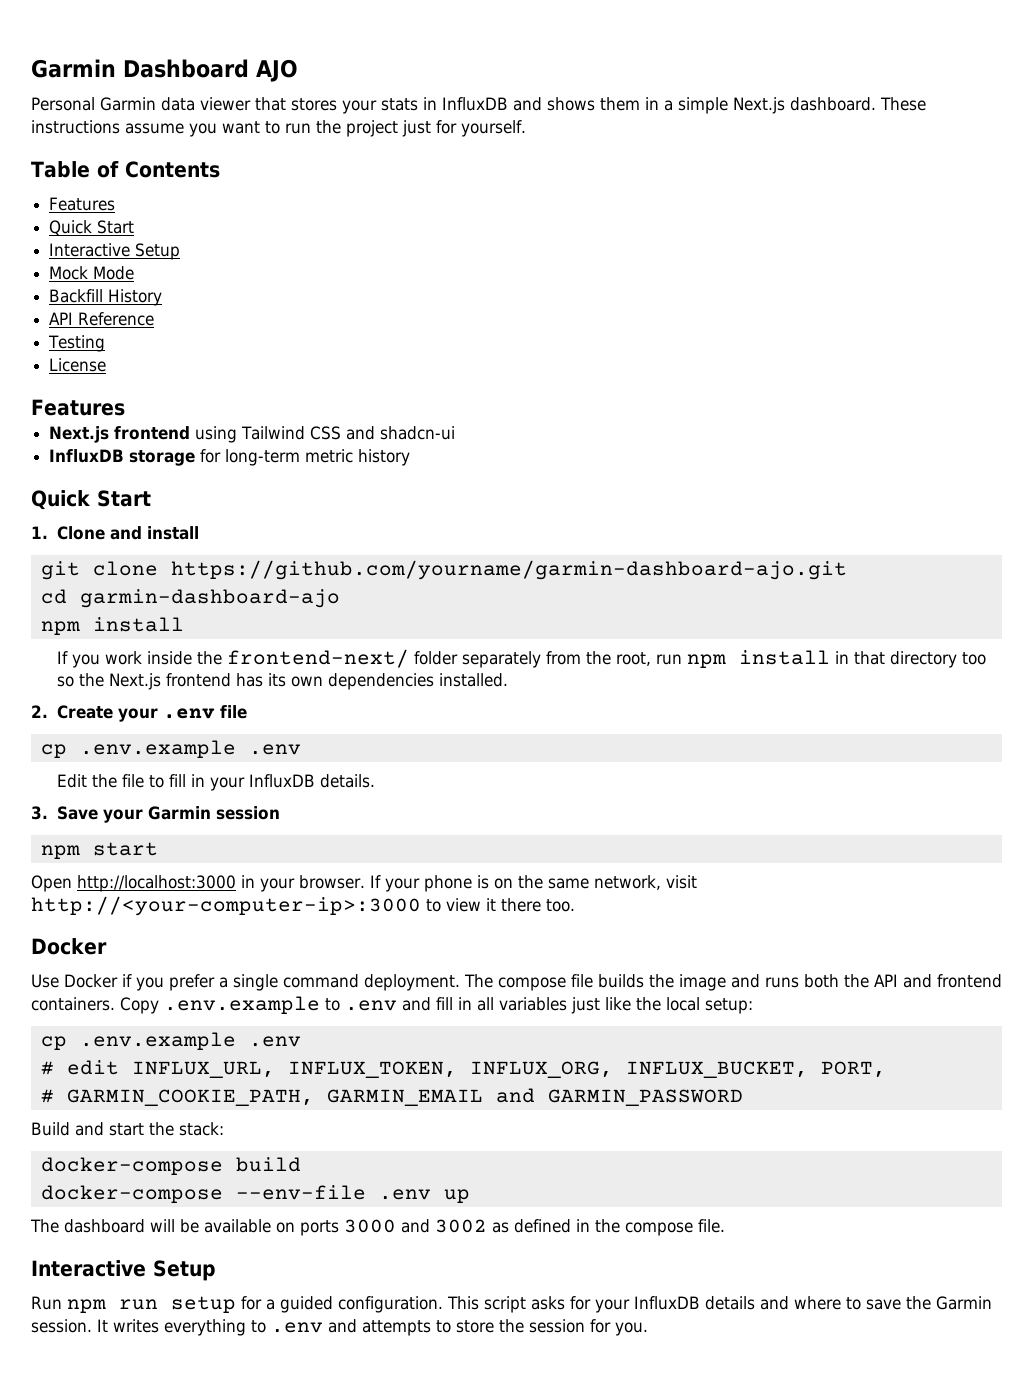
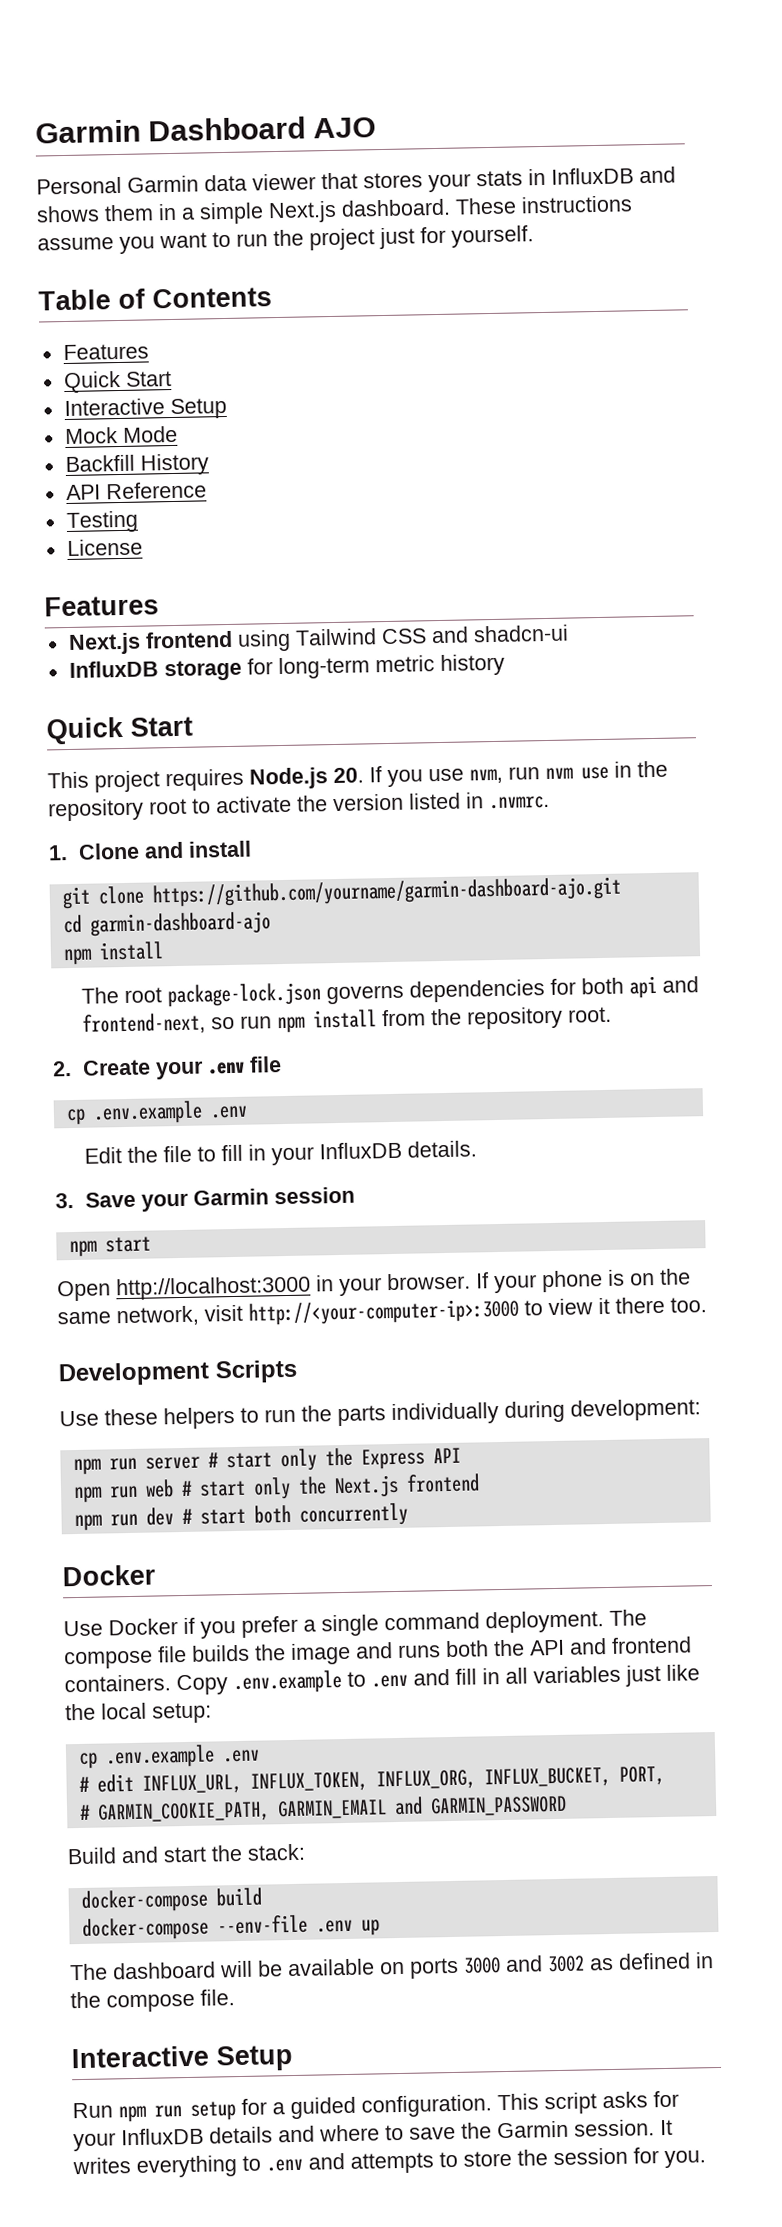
+ This project requires Node.js 20. If you use nvm, run nvm use in the repository root to activate the version listed in .nvmrc.
- If you work inside the frontend-next/ folder separately from the root, run npm install in that directory too so the Next.js frontend has its own dependencies installed.
+ The root package-lock.json governs dependencies for both api and frontend-next, so run npm install from the repository root.
+ Development Scripts
+ Use these helpers to run the parts individually during development:
+ npm run server # start only the Express API
+ npm run web # start only the Next.js frontend
+ npm run dev # start both concurrently

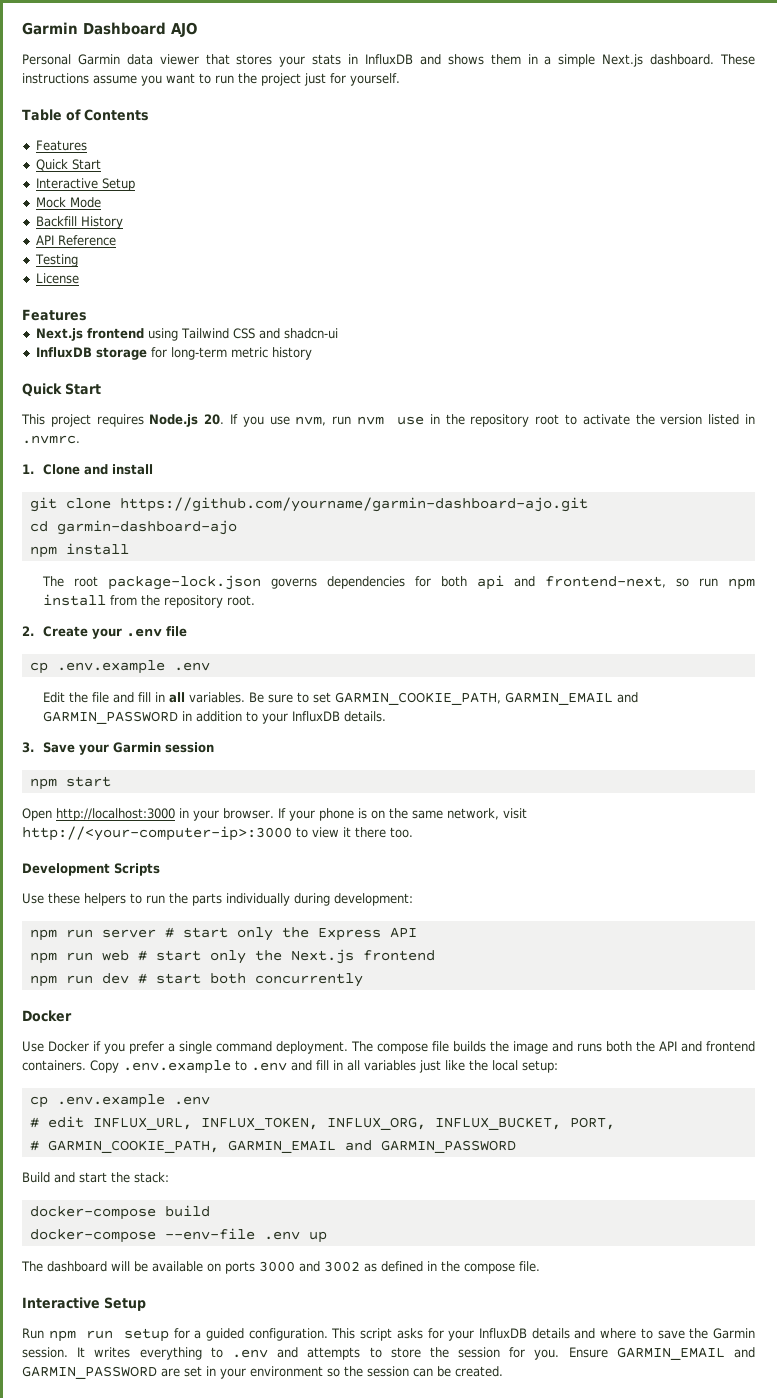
- Edit the file to fill in your InfluxDB details.
+ Edit the file and fill in all variables. Be sure to set GARMIN_COOKIE_PATH, GARMIN_EMAIL and GARMIN_PASSWORD in addition to your InfluxDB details.
+ Ensure GARMIN_EMAIL and GARMIN_PASSWORD are set in your environment so the session can be created.

